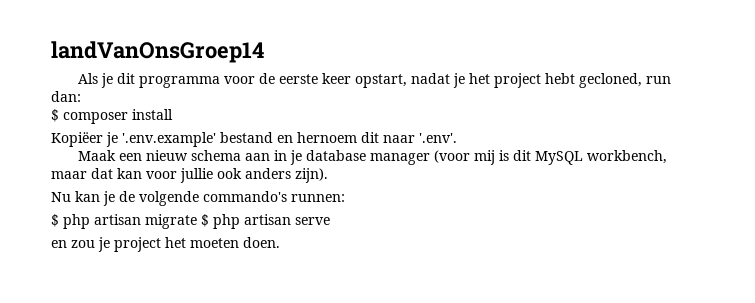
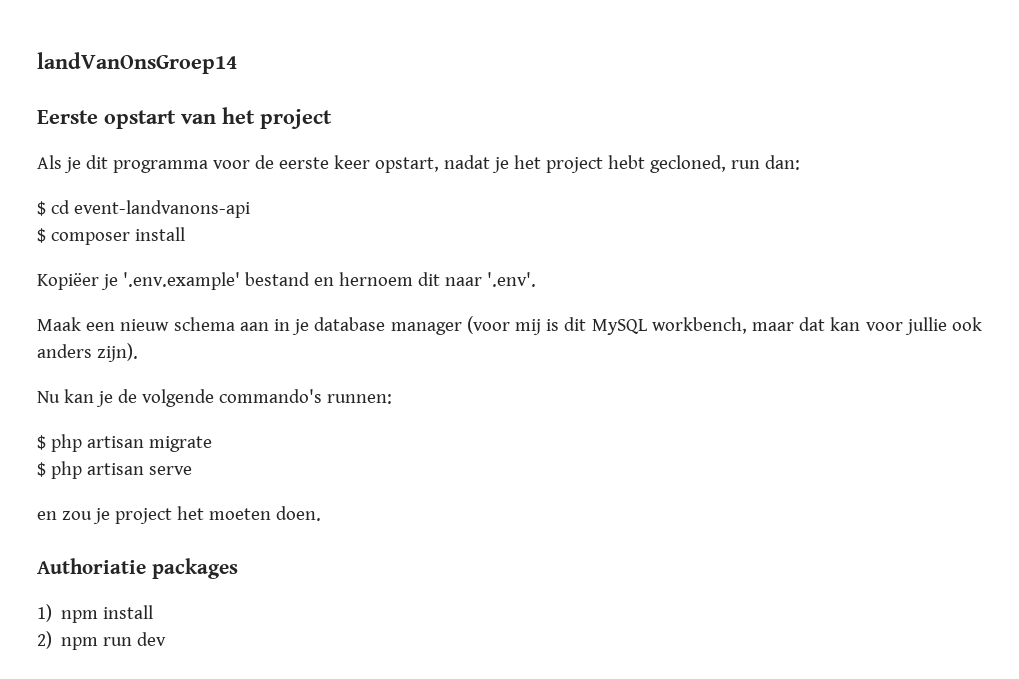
+ Eerste opstart van het project
+ $ cd event-landvanons-api
- $ php artisan migrate $ php artisan serve
+ $ php artisan migrate
+ $ php artisan serve
+ Authoriatie packages
+ 1) npm install
+ 2) npm run dev

